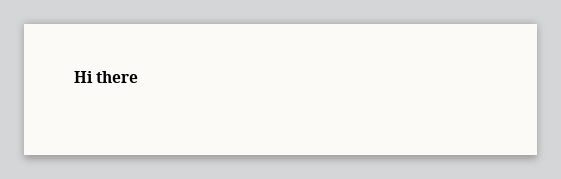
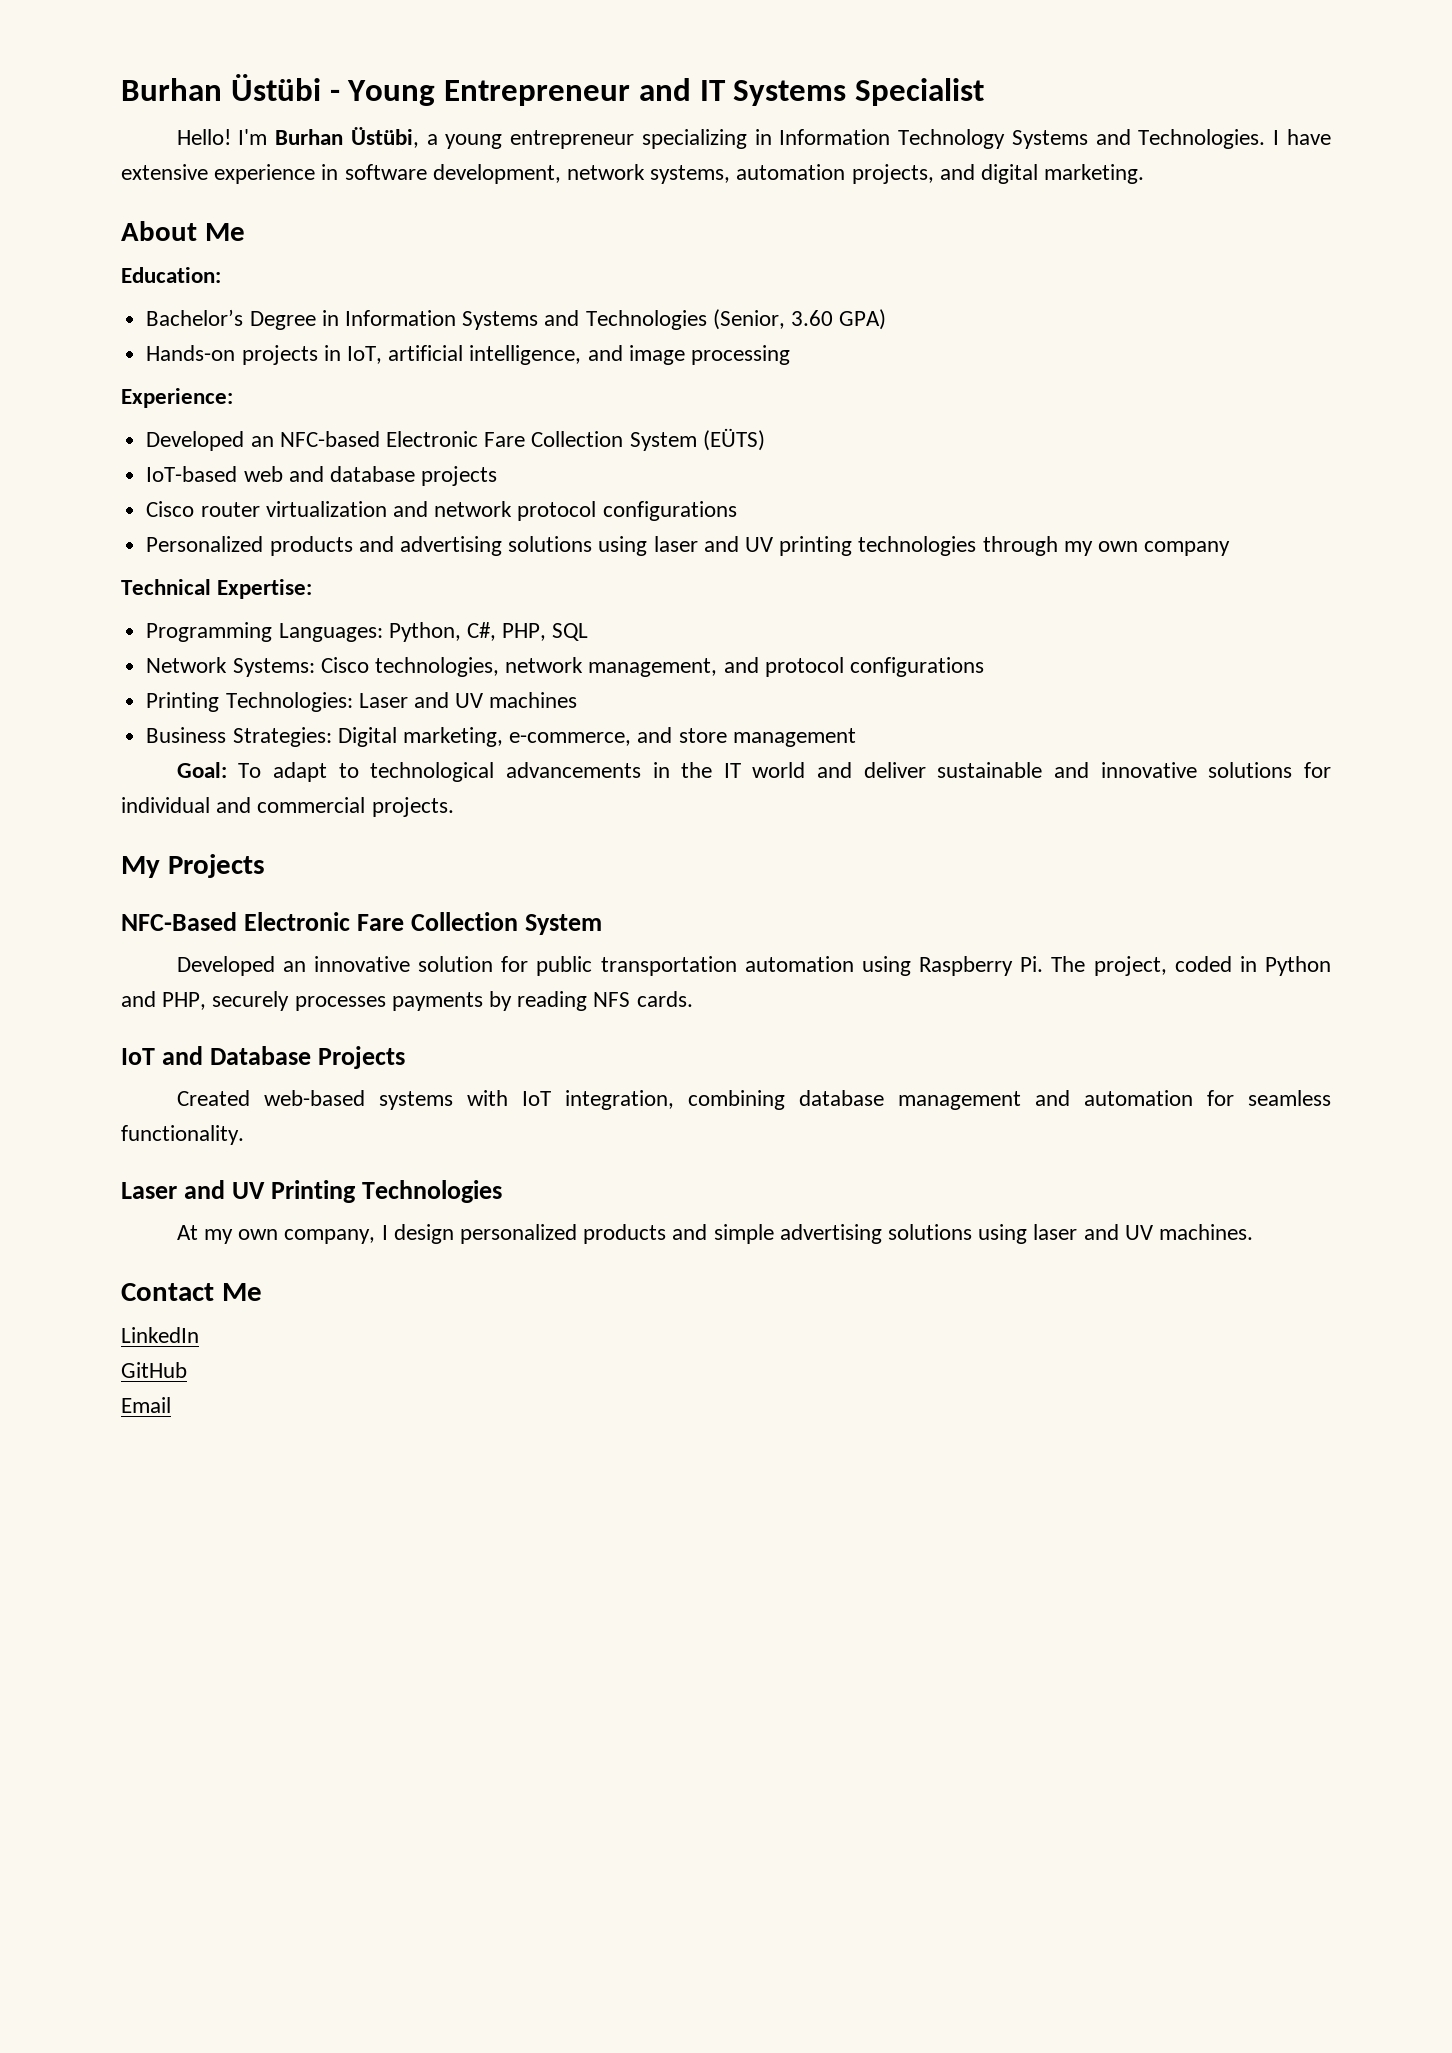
- Hi there
+ Burhan Üstübi - Young Entrepreneur and IT Systems Specialist
+ Hello! I'm Burhan Üstübi, a young entrepreneur specializing in Information Technology Systems and Technologies. I have extensive experience in software development, network systems, automation projects, and digital marketing.
+ About Me
+ Education:
+ Bachelor’s Degree in Information Systems and Technologies (Senior, 3.60 GPA)
+ Hands-on projects in IoT, artificial intelligence, and image processing
+ Experience:
+ Developed an NFC-based Electronic Fare Collection System (EÜTS)
+ IoT-based web and database projects
+ Cisco router virtualization and network protocol configurations
+ Personalized products and advertising solutions using laser and UV printing technologies through my own company
+ Technical Expertise:
+ Programming Languages: Python, C#, PHP, SQL
+ Network Systems: Cisco technologies, network management, and protocol configurations
+ Printing Technologies: Laser and UV machines
+ Business Strategies: Digital marketing, e-commerce, and store management
+ Goal: To adapt to technological advancements in the IT world and deliver sustainable and innovative solutions for individual and commercial projects.
+ My Projects
+ NFC-Based Electronic Fare Collection System
+ Developed an innovative solution for public transportation automation using Raspberry Pi. The project, coded in Python and PHP, securely processes payments by reading NFS cards.
+ IoT and Database Projects
+ Created web-based systems with IoT integration, combining database management and automation for seamless functionality.
+ Laser and UV Printing Technologies
+ At my own company, I design personalized products and simple advertising solutions using laser and UV machines.
+ Contact Me
+ LinkedIn
+ GitHub
+ Email

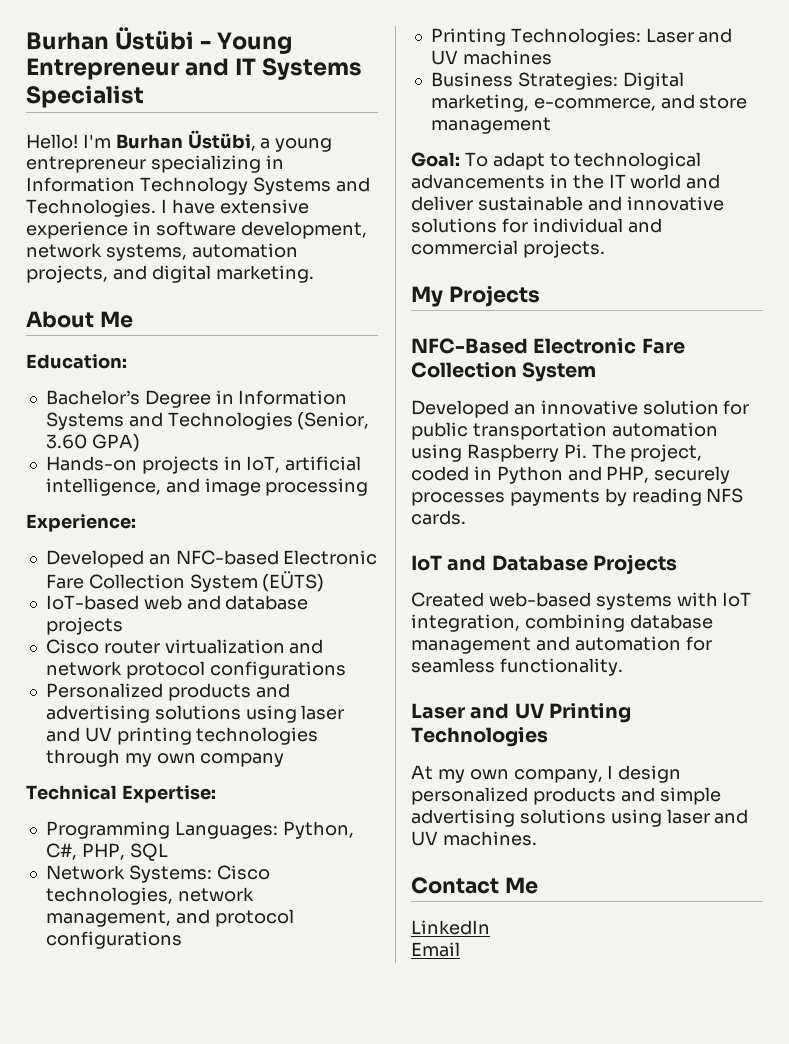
- GitHub

